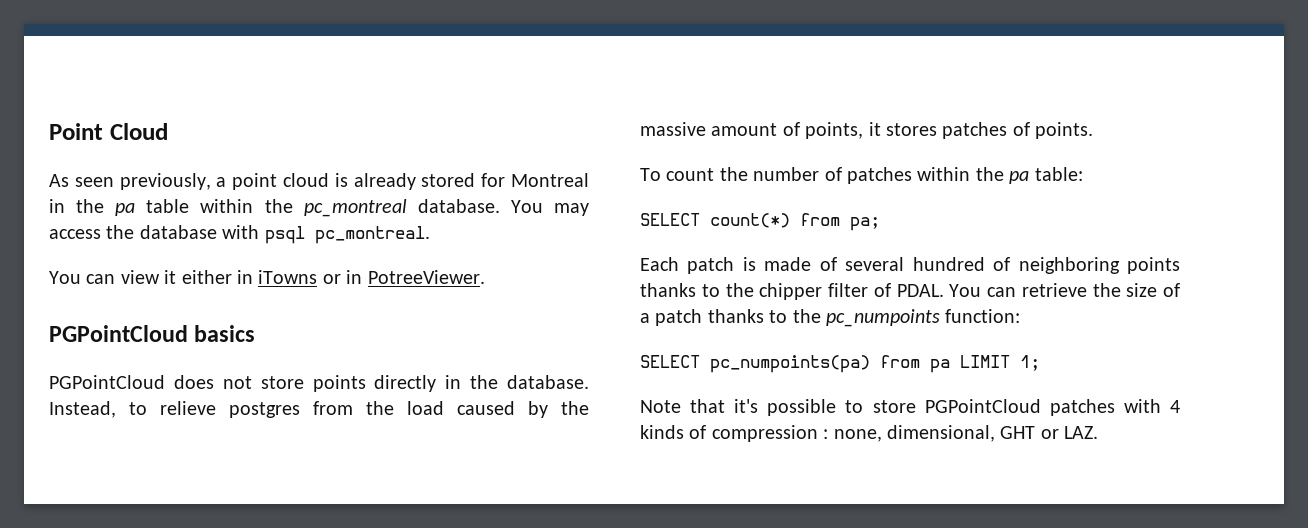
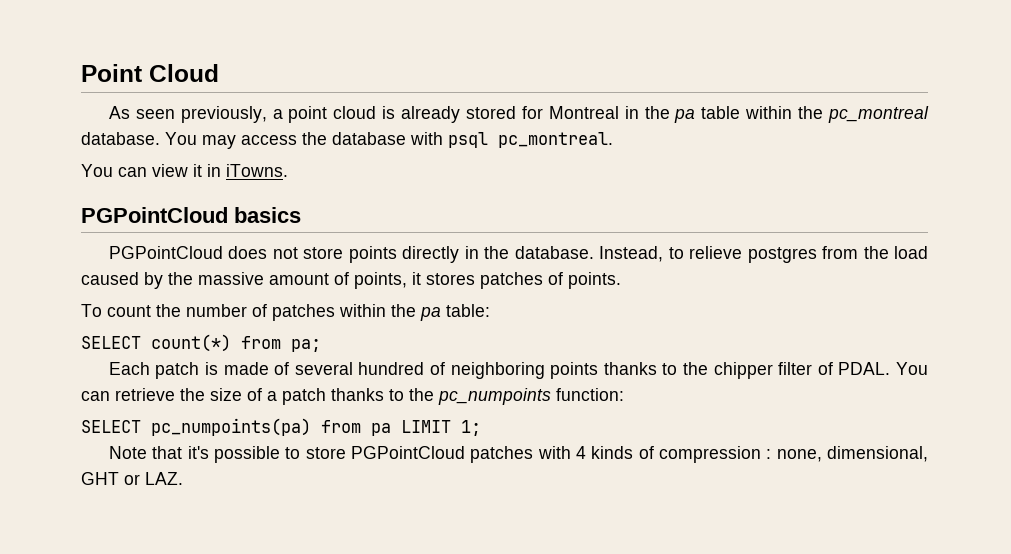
- You can view it either in iTowns or in PotreeViewer.
+ You can view it in iTowns.

